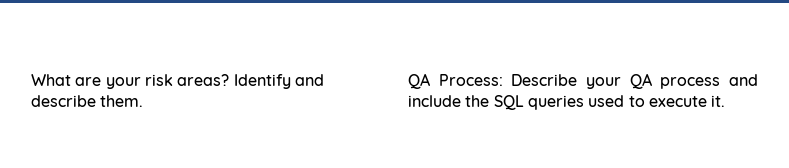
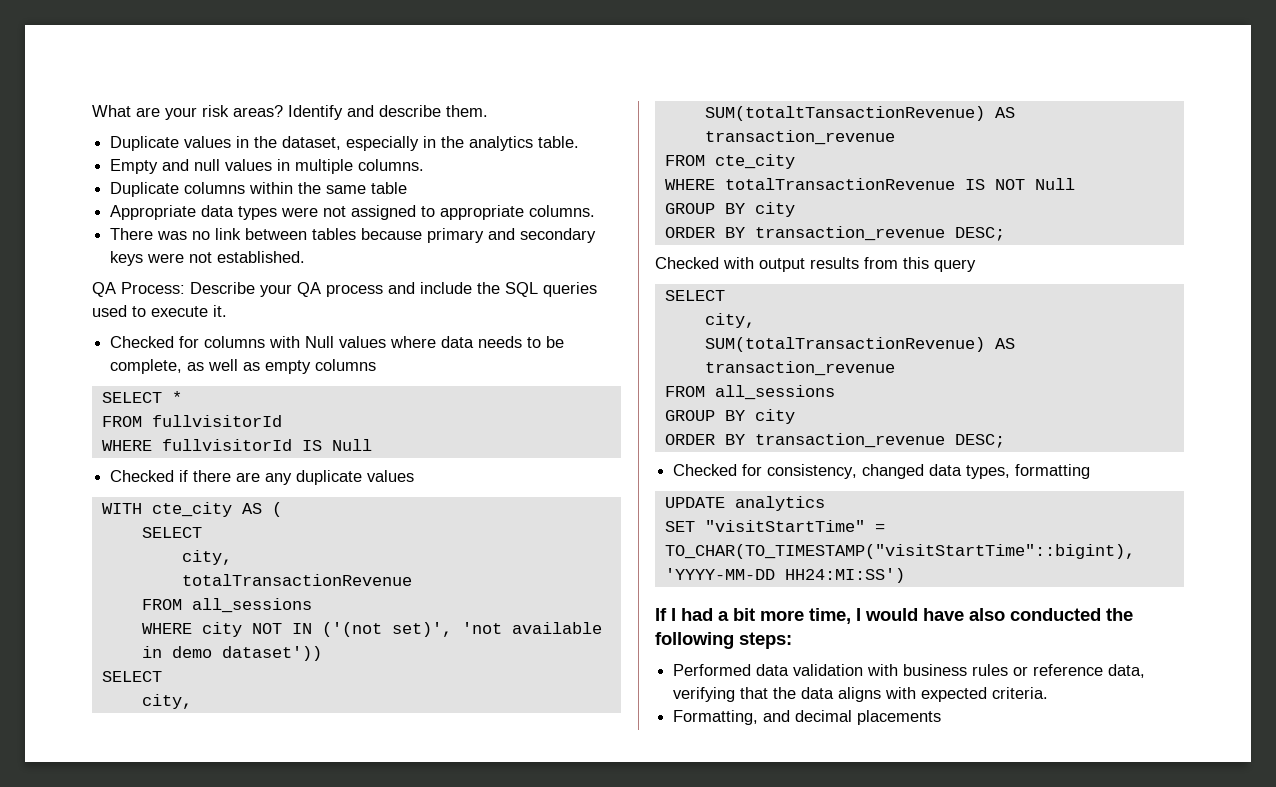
+ Duplicate values in the dataset, especially in the analytics table.
+ Empty and null values in multiple columns.
+ Duplicate columns within the same table
+ Appropriate data types were not assigned to appropriate columns.
+ There was no link between tables because primary and secondary keys were not established.
+ Checked for columns with Null values where data needs to be complete, as well as empty columns
+ SELECT *
+ FROM fullvisitorId
+ WHERE fullvisitorId IS Null
+ Checked if there are any duplicate values
+ WITH cte_city AS (
+ SELECT
+ city,
+ totalTransactionRevenue
+ FROM all_sessions
+ WHERE city NOT IN ('(not set)', 'not available in demo dataset'))
+ SELECT
+ city,
+ SUM(totaltTansactionRevenue) AS transaction_revenue
+ FROM cte_city
+ WHERE totalTransactionRevenue IS NOT Null
+ GROUP BY city
+ ORDER BY transaction_revenue DESC;
+ Checked with output results from this query
+ SELECT
+ city,
+ SUM(totalTransactionRevenue) AS transaction_revenue
+ FROM all_sessions
+ GROUP BY city
+ ORDER BY transaction_revenue DESC;
+ Checked for consistency, changed data types, formatting
+ UPDATE analytics
+ SET "visitStartTime" = TO_CHAR(TO_TIMESTAMP("visitStartTime"::bigint), 'YYYY-MM-DD HH24:MI:SS')
+ If I had a bit more time, I would have also conducted the following steps:
+ Performed data validation with business rules or reference data, verifying that the data aligns with expected criteria.
+ Formatting, and decimal placements

